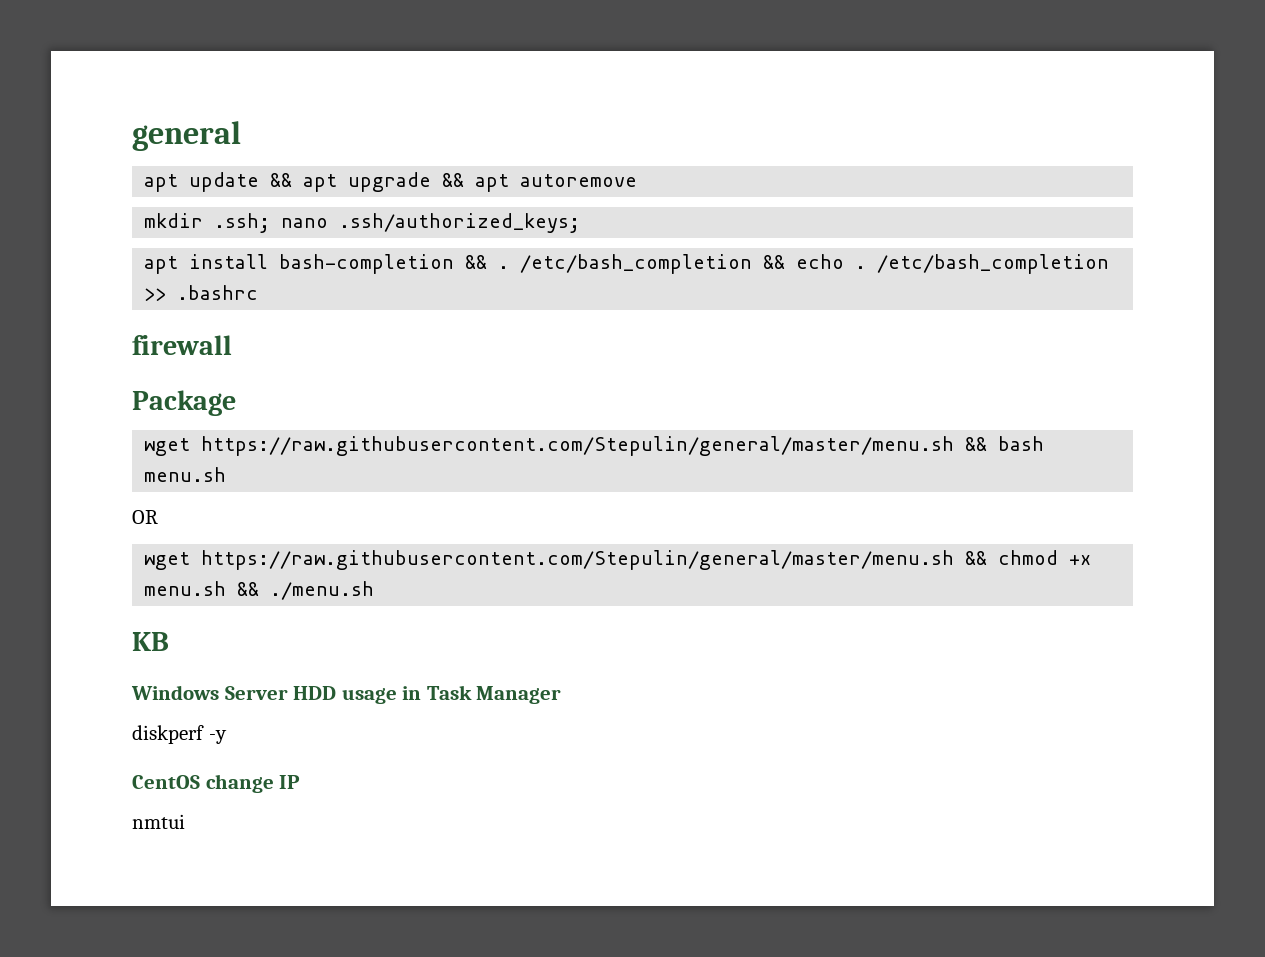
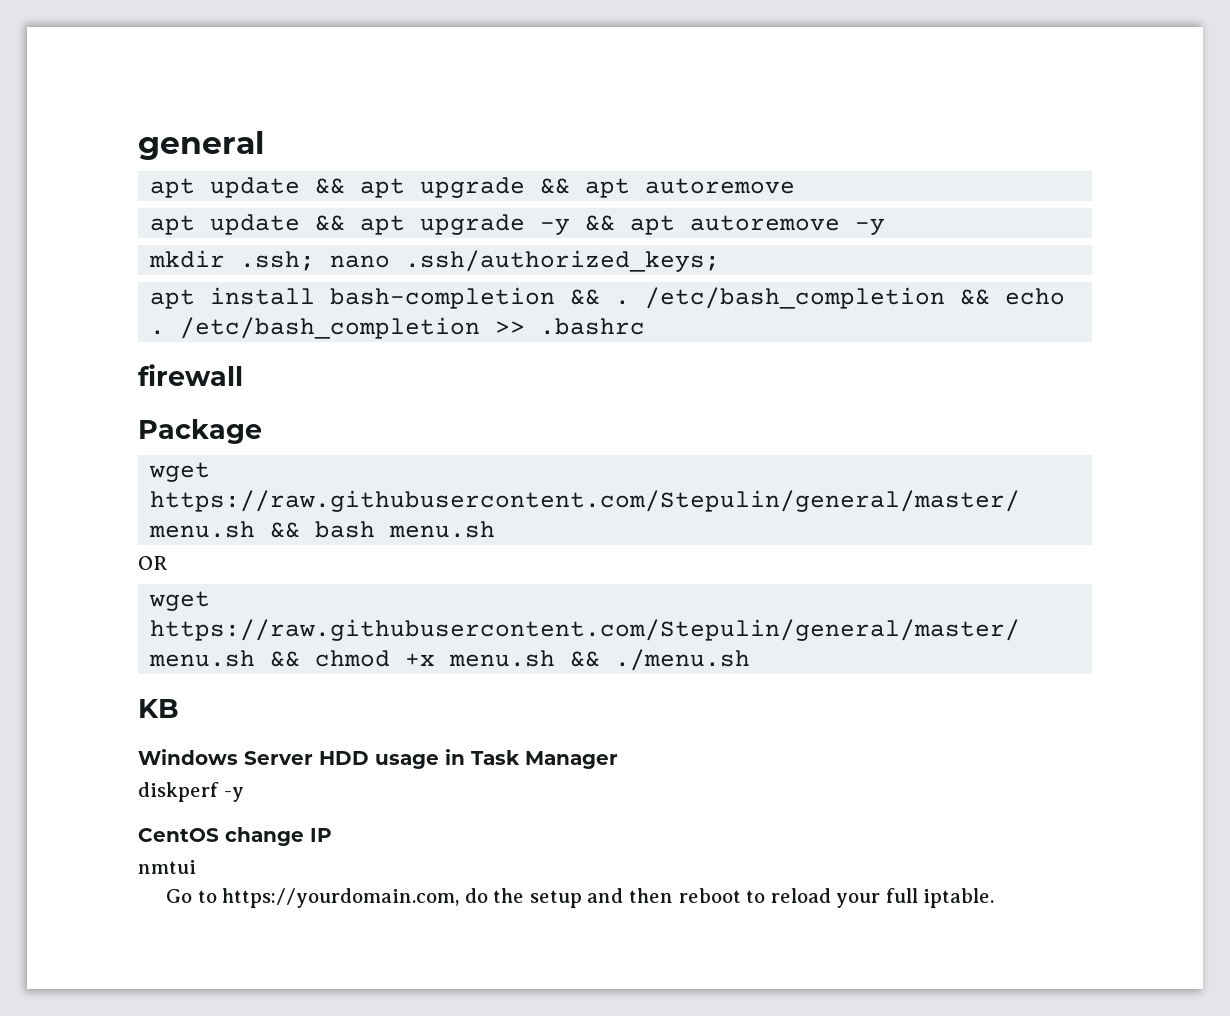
+ apt update && apt upgrade -y && apt autoremove -y
+ Go to https://yourdomain.com, do the setup and then reboot to reload your full iptable.

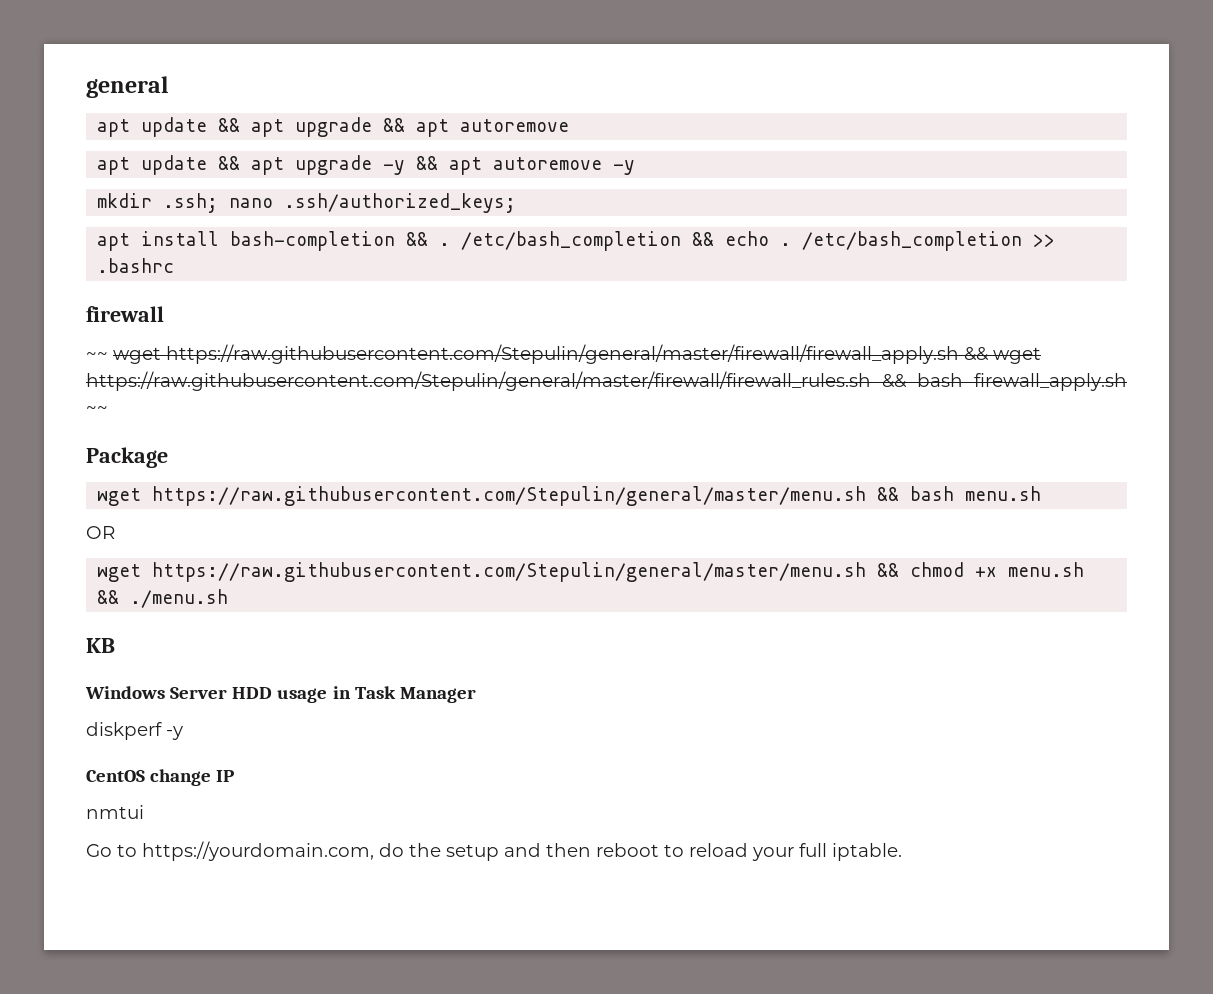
+ ~~ wget https://raw.githubusercontent.com/Stepulin/general/master/firewall/firewall_apply.sh && wget https://raw.githubusercontent.com/Stepulin/general/master/firewall/firewall_rules.sh && bash firewall_apply.sh ~~

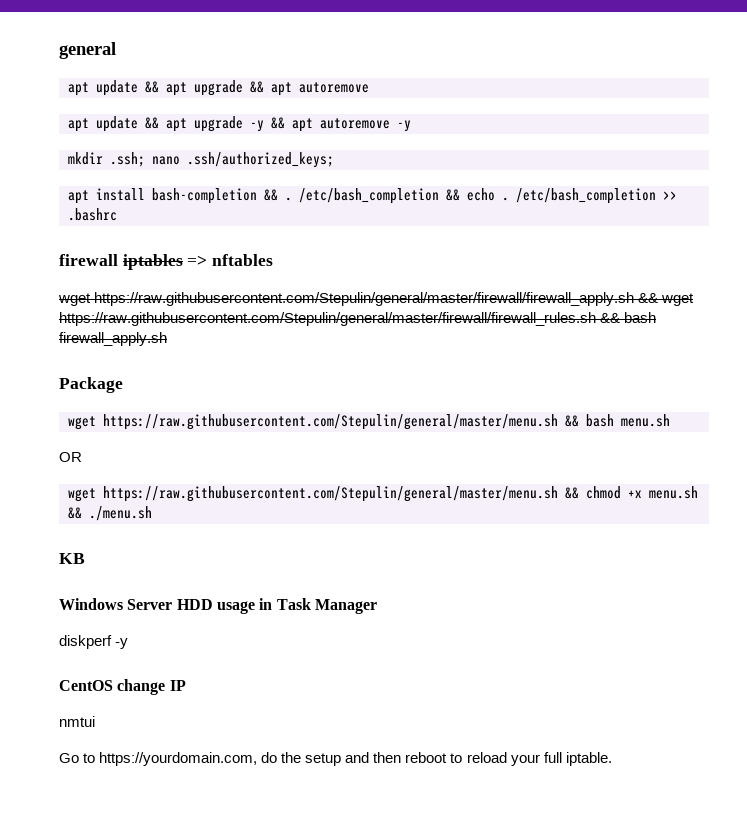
- firewall
- ~~ wget https://raw.githubusercontent.com/Stepulin/general/master/firewall/firewall_apply.sh && wget https://raw.githubusercontent.com/Stepulin/general/master/firewall/firewall_rules.sh && bash firewall_apply.sh ~~
+ firewall iptables => nftables
+ wget https://raw.githubusercontent.com/Stepulin/general/master/firewall/firewall_apply.sh && wget https://raw.githubusercontent.com/Stepulin/general/master/firewall/firewall_rules.sh && bash firewall_apply.sh

